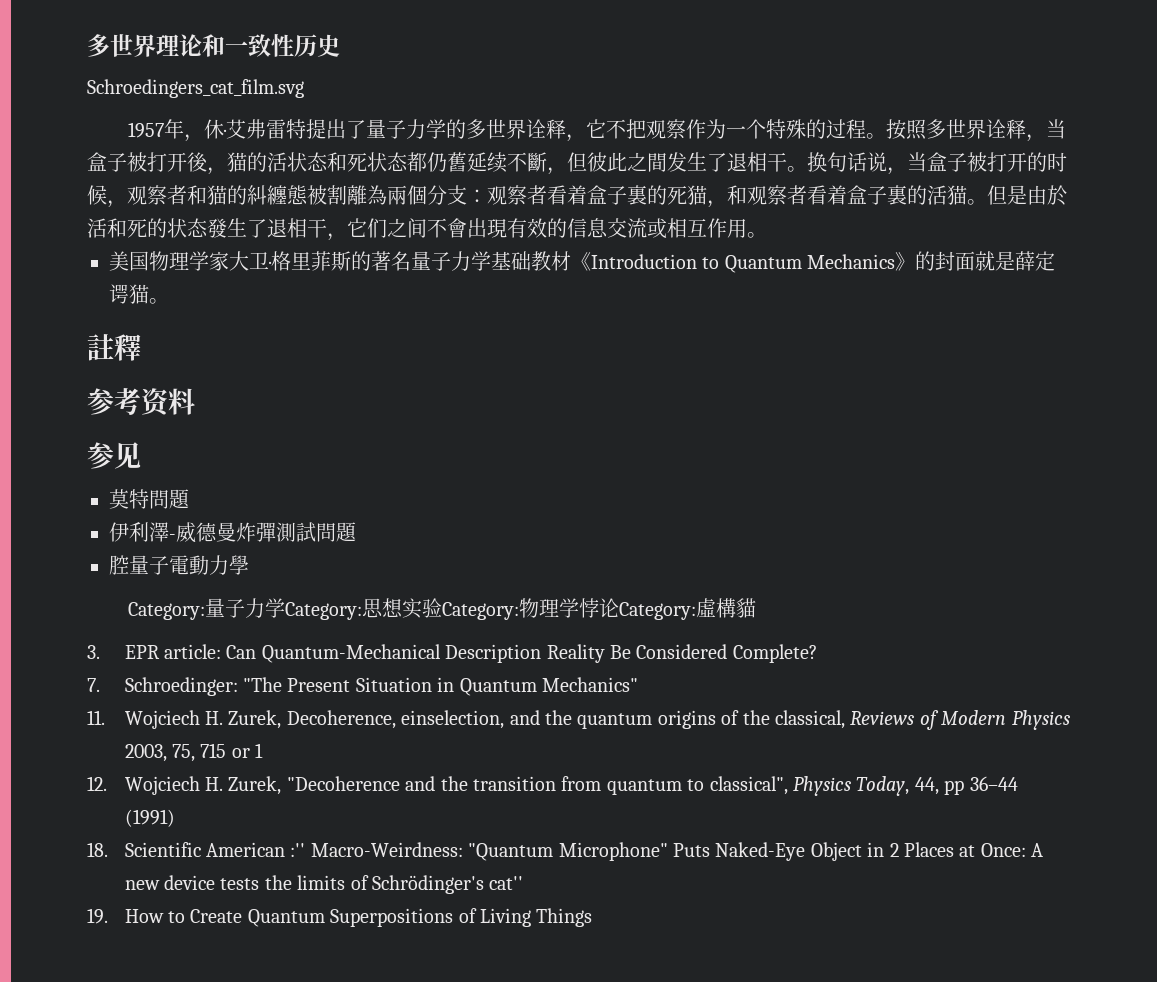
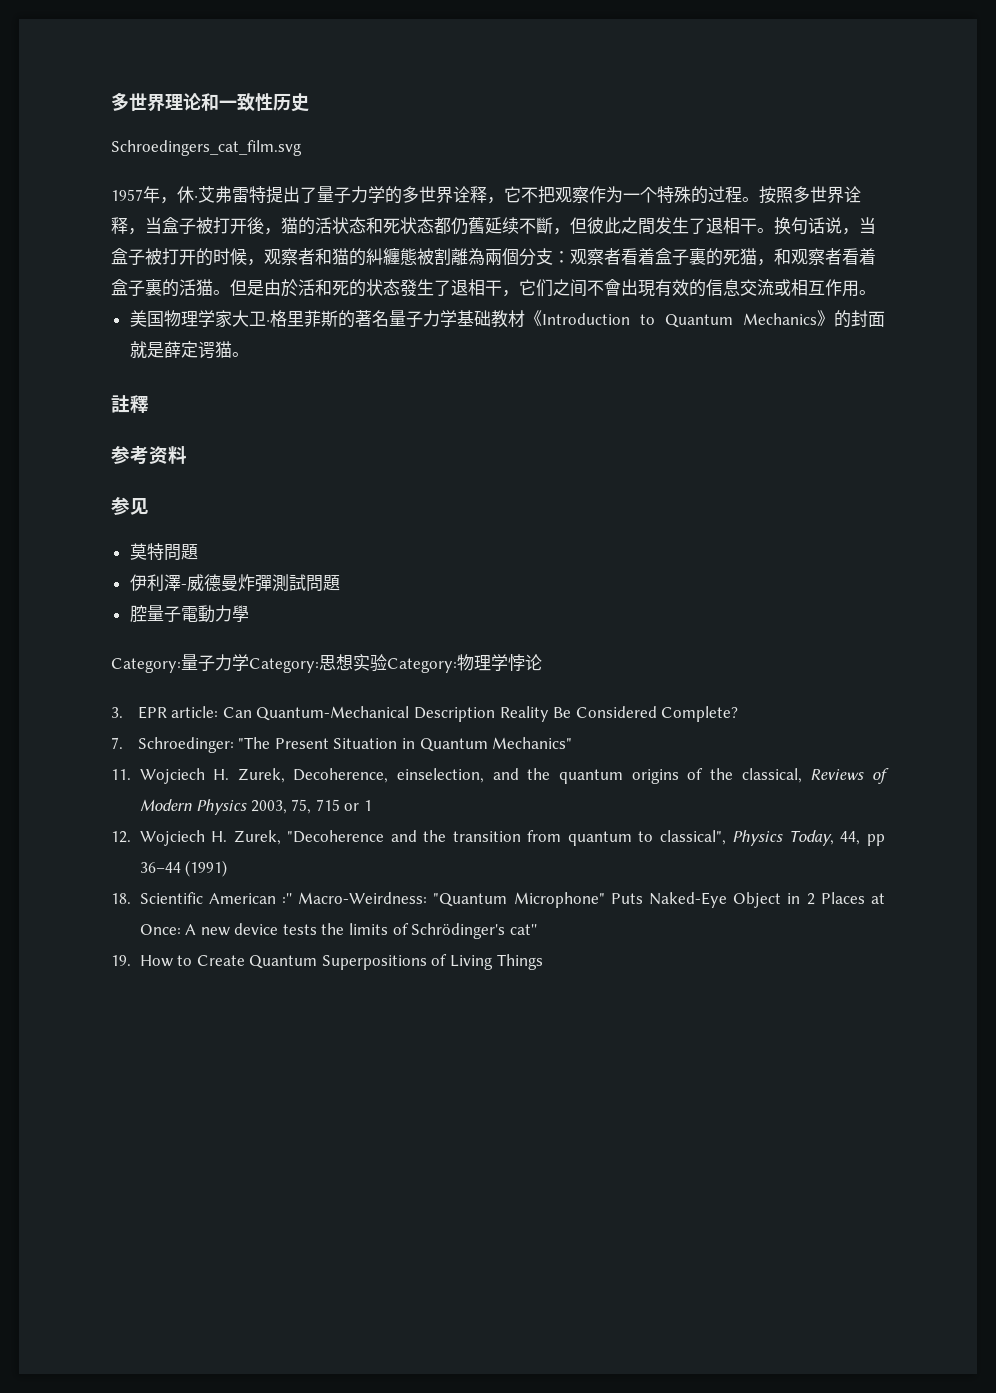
- Category:量子力学Category:思想实验Category:物理学悖论Category:虛構貓
+ Category:量子力学Category:思想实验Category:物理学悖论

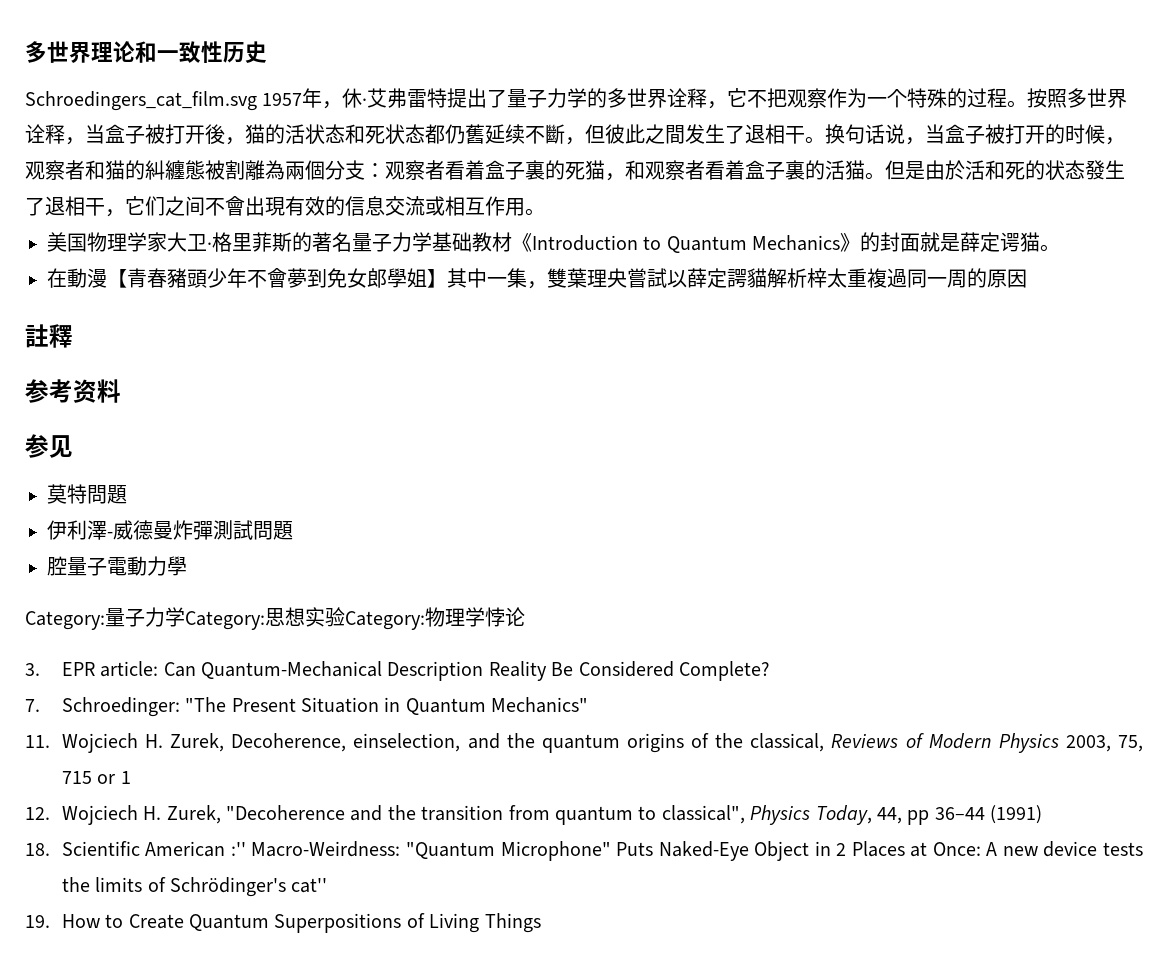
- Schroedingers_cat_film.svg
- 1957年，休·艾弗雷特提出了量子力学的多世界诠释，它不把观察作为一个特殊的过程。
+ Schroedingers_cat_film.svg 1957年，休·艾弗雷特提出了量子力学的多世界诠释，它不把观察作为一个特殊的过程。
+ 在動漫【青春豬頭少年不會夢到免女郎學姐】其中一集，雙葉理央嘗試以薛定諤貓解析梓太重複過同一周的原因

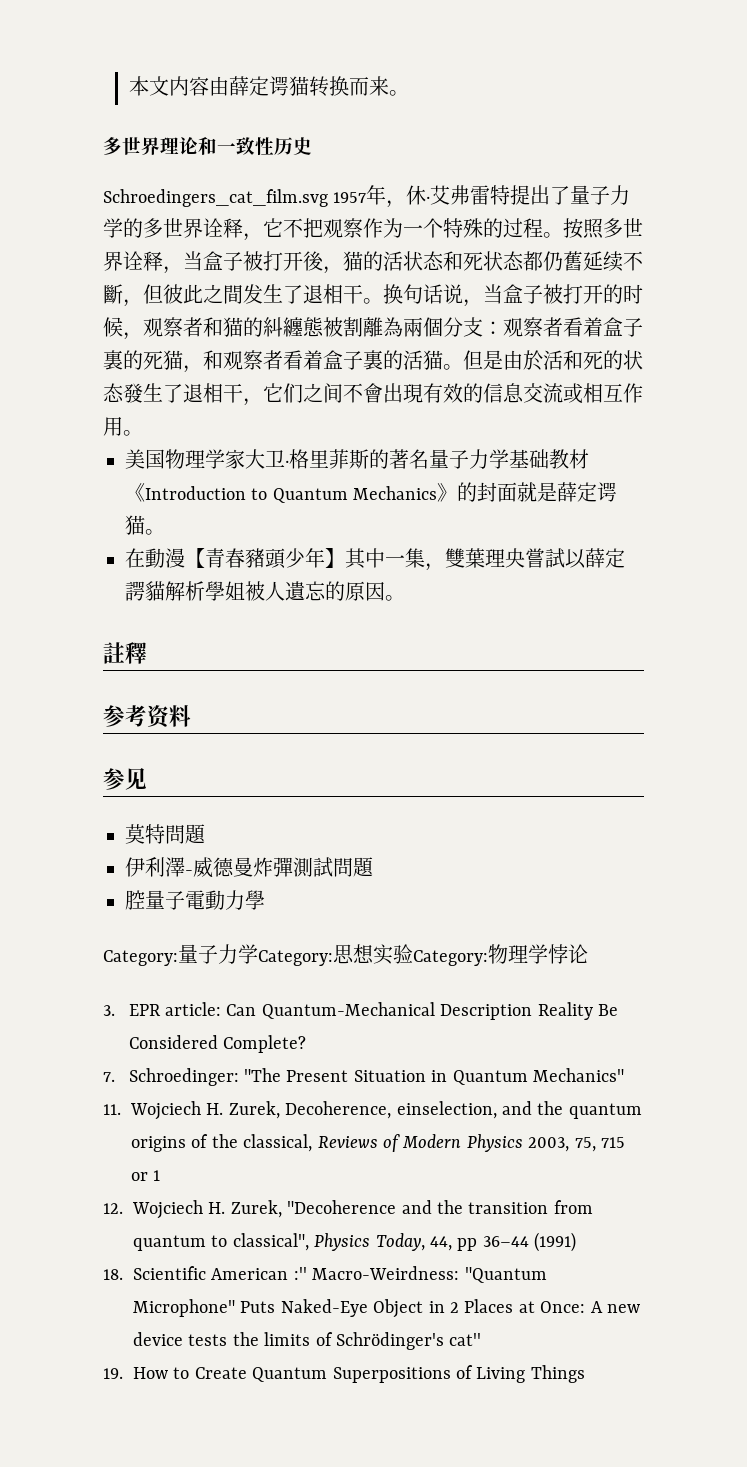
+ 本文内容由薛定谔猫转换而来。
- 在動漫【青春豬頭少年不會夢到免女郎學姐】其中一集，雙葉理央嘗試以薛定諤貓解析梓太重複過同一周的原因
+ 在動漫【青春豬頭少年】其中一集，雙葉理央嘗試以薛定諤貓解析學姐被人遺忘的原因。

